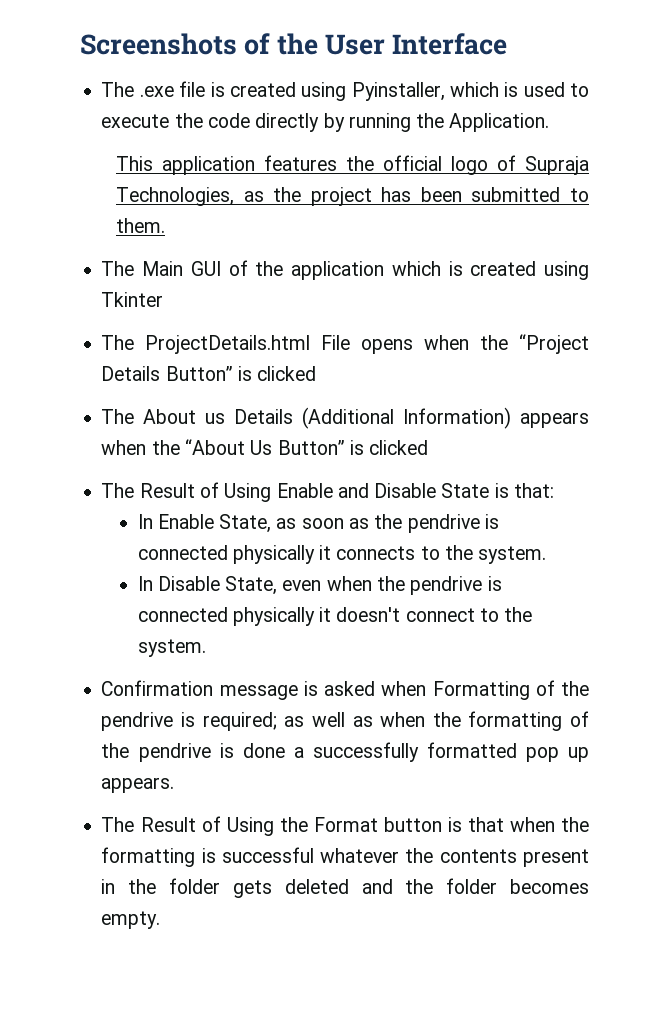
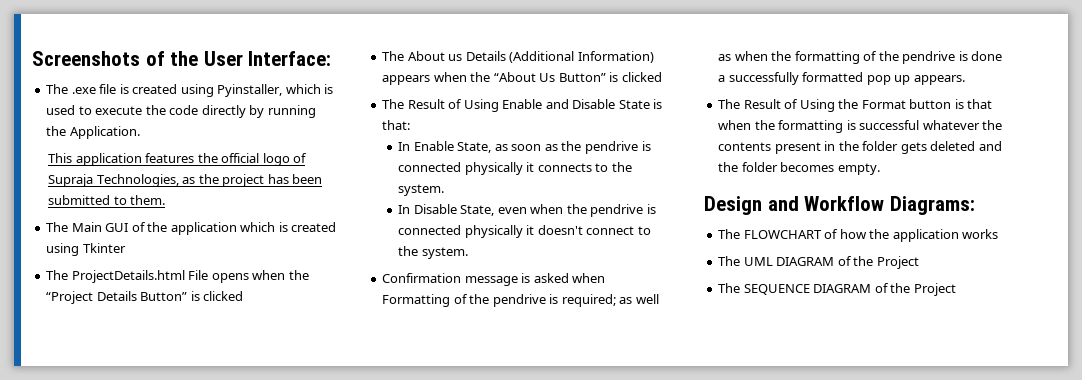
- Screenshots of the User Interface
+ Screenshots of the User Interface:
+ Design and Workflow Diagrams:
+ The FLOWCHART of how the application works
+ The UML DIAGRAM of the Project
+ The SEQUENCE DIAGRAM of the Project

